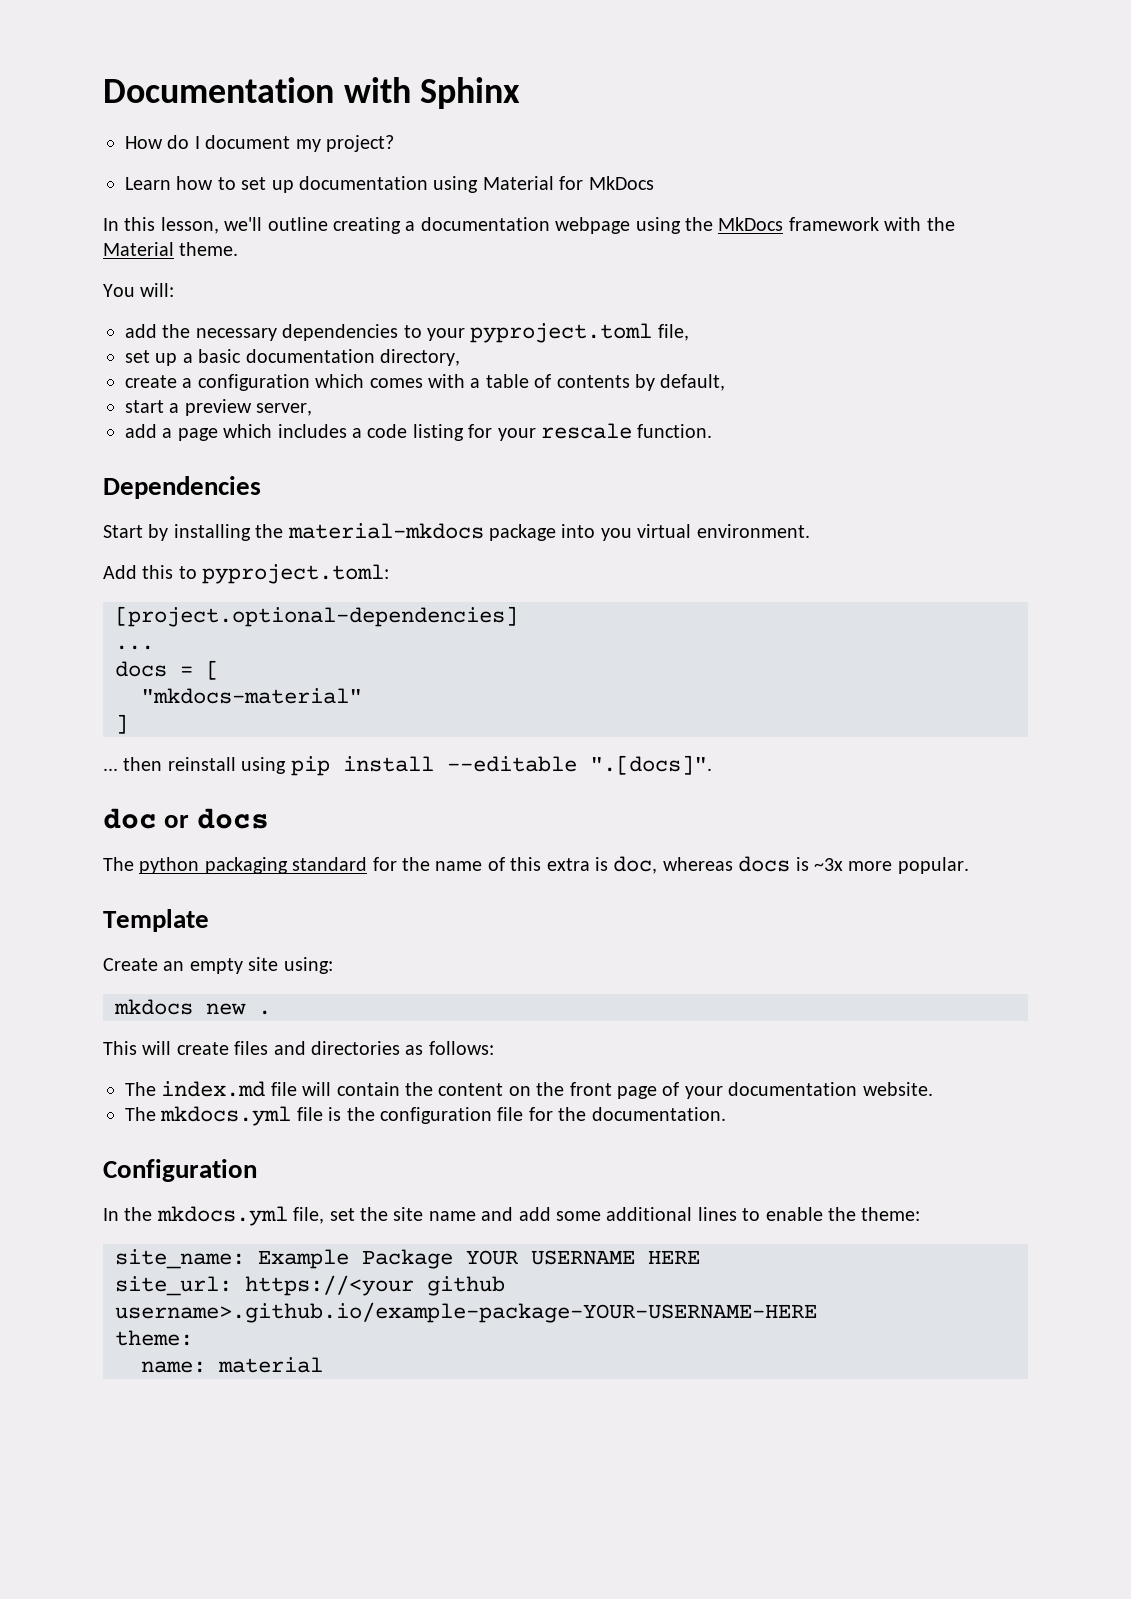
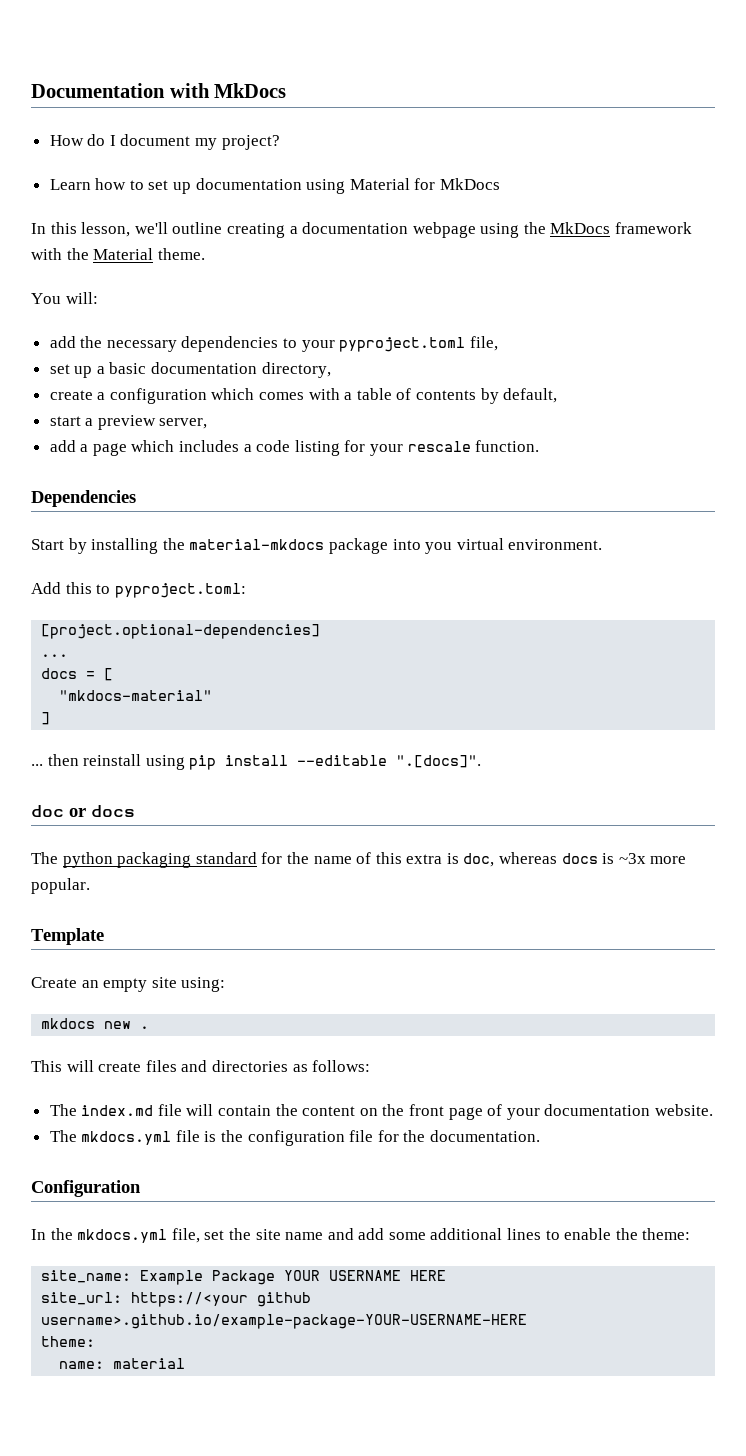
- Documentation with Sphinx
+ Documentation with MkDocs

